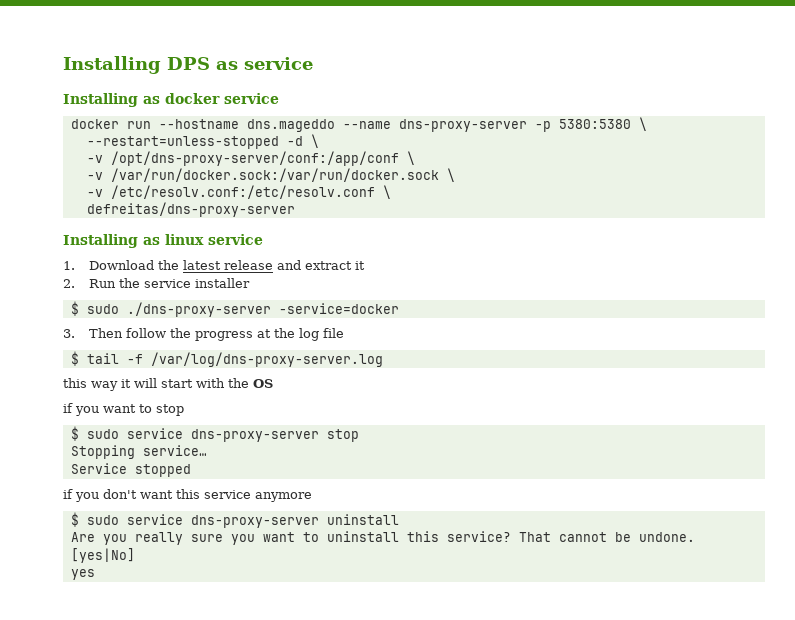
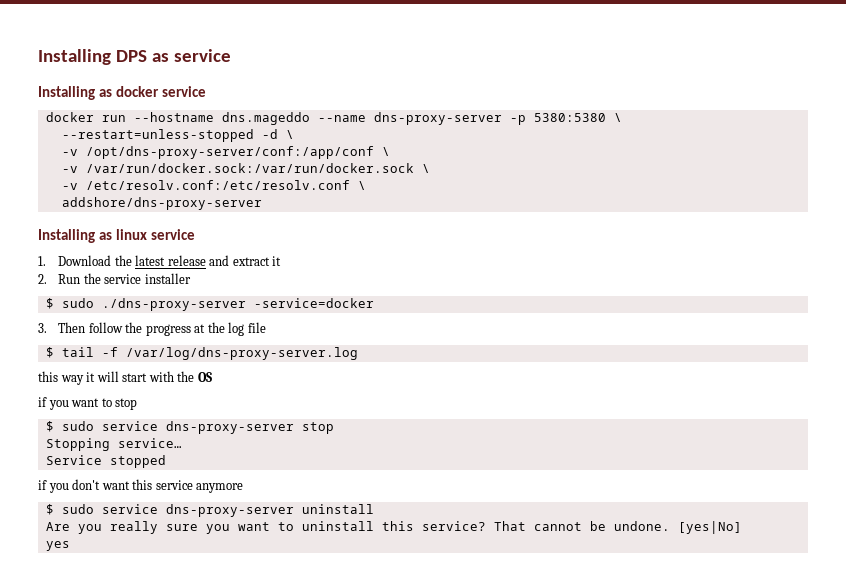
- defreitas/dns-proxy-server
+ addshore/dns-proxy-server

